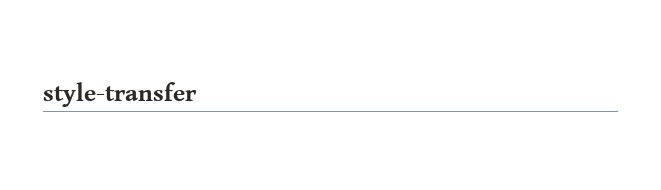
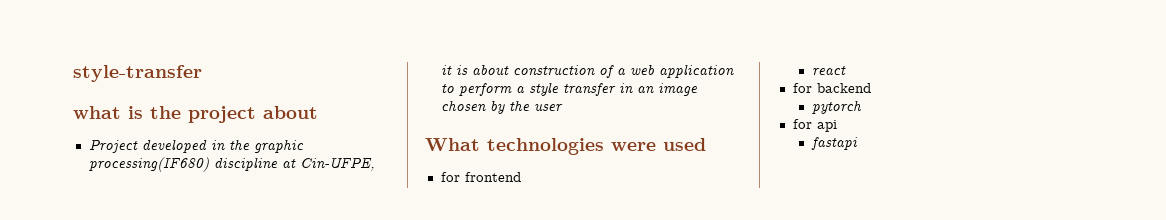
+ what is the project about
+ Project developed in the graphic processing(IF680) discipline at Cin-UFPE, it is about construction of a web application to perform a style transfer in an image chosen by the user
+ What technologies were used
+ for frontend
+ react
+ for backend
+ pytorch
+ for api
+ fastapi

